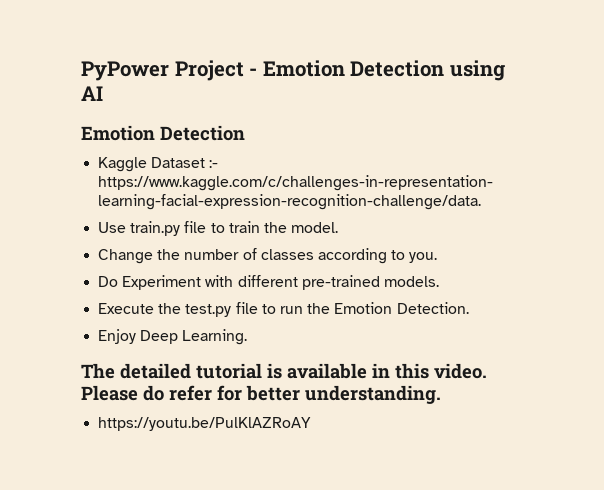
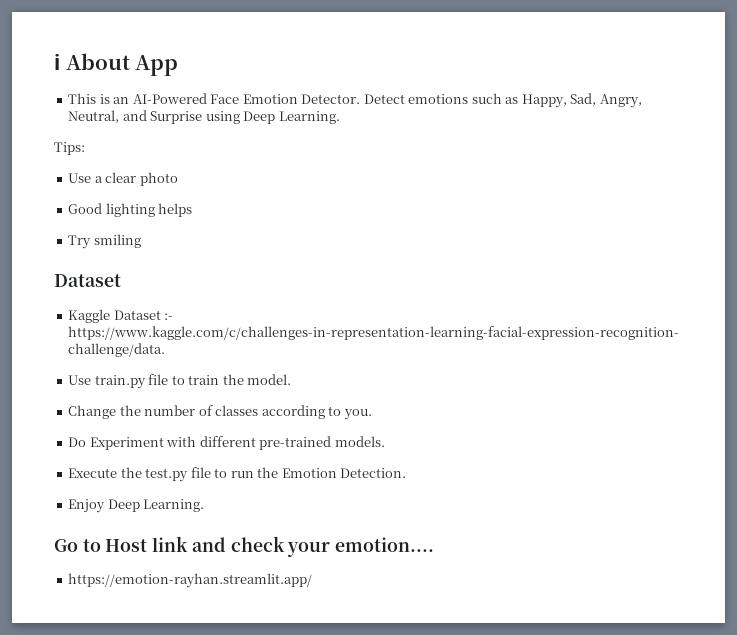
- PyPower Project - Emotion Detection using AI
- Emotion Detection
+ ℹ About App
+ This is an AI-Powered Face Emotion Detector. Detect emotions such as Happy, Sad, Angry, Neutral, and Surprise using Deep Learning.
+ Tips:
+ Use a clear photo
+ Good lighting helps
+ Try smiling
+ Dataset
- The detailed tutorial is available in this video. Please do refer for better understanding.
- https://youtu.be/PulKlAZRoAY
+ Go to Host link and check your emotion....
+ https://emotion-rayhan.streamlit.app/

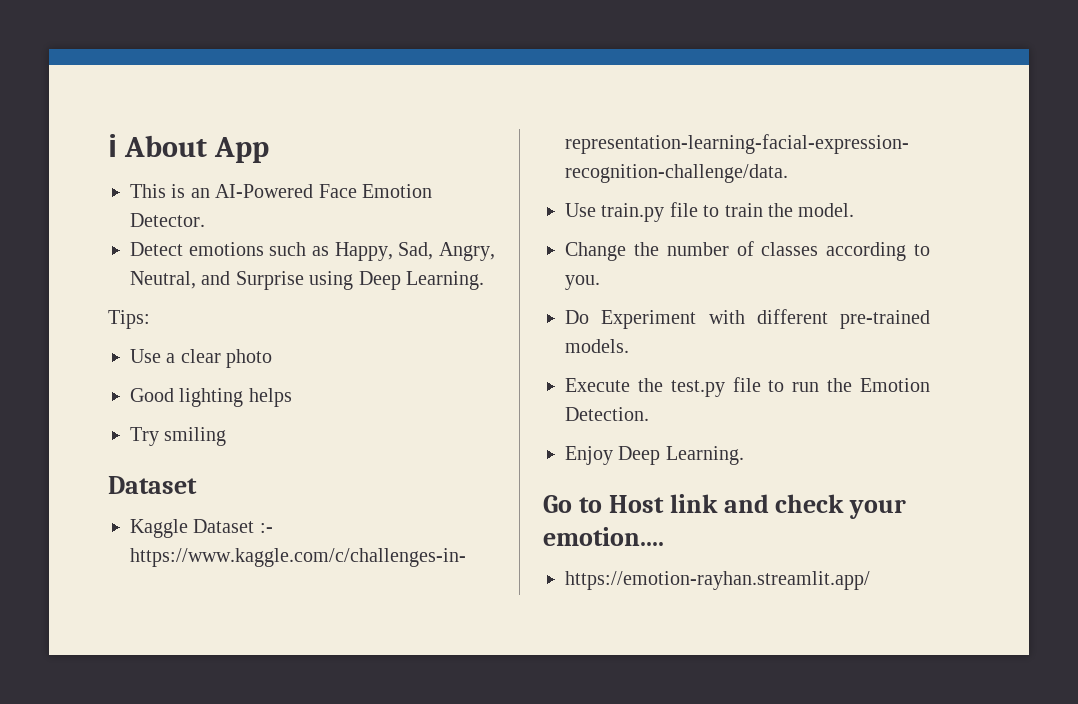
- This is an AI-Powered Face Emotion Detector. Detect emotions such as Happy, Sad, Angry, Neutral, and Surprise using Deep Learning.
+ This is an AI-Powered Face Emotion Detector.
+ Detect emotions such as Happy, Sad, Angry, Neutral, and Surprise using Deep Learning.

